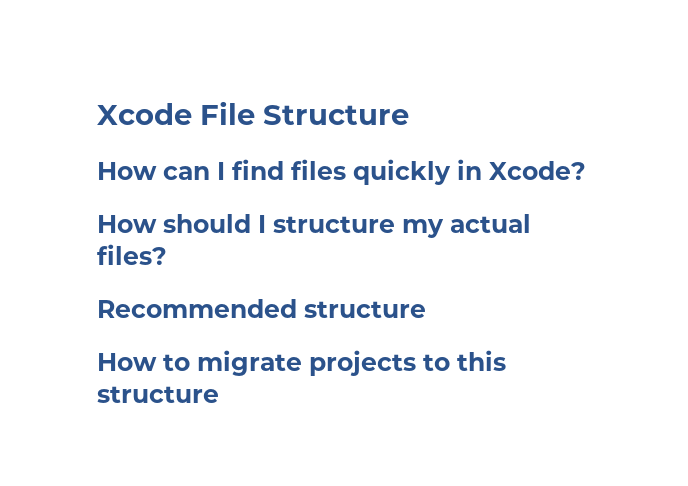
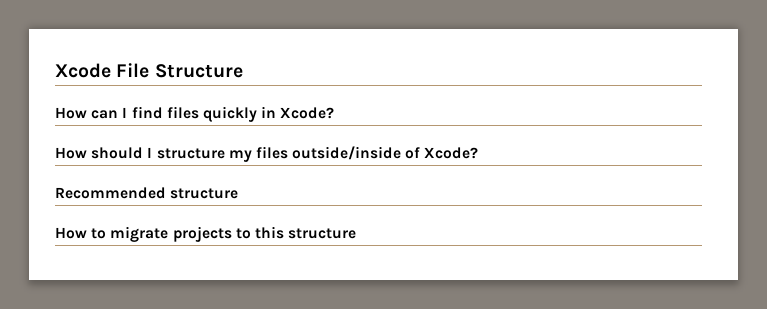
- How should I structure my actual files?
+ How should I structure my files outside/inside of Xcode?

